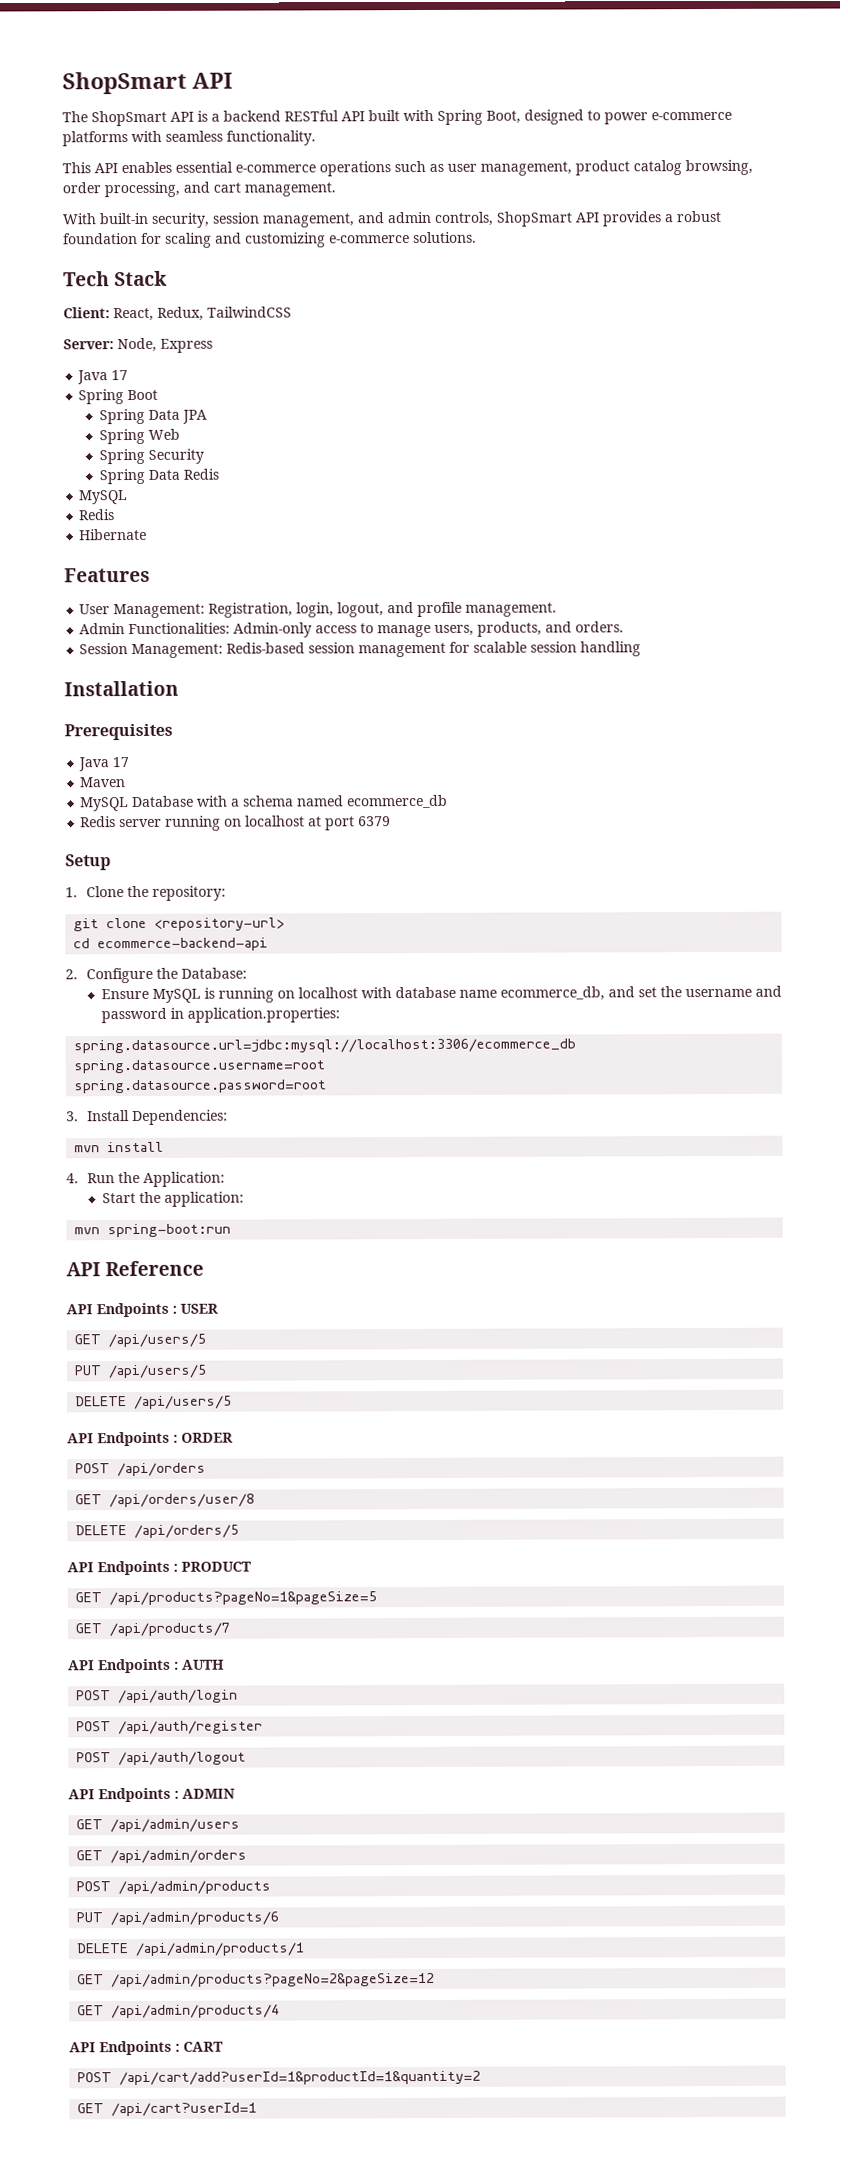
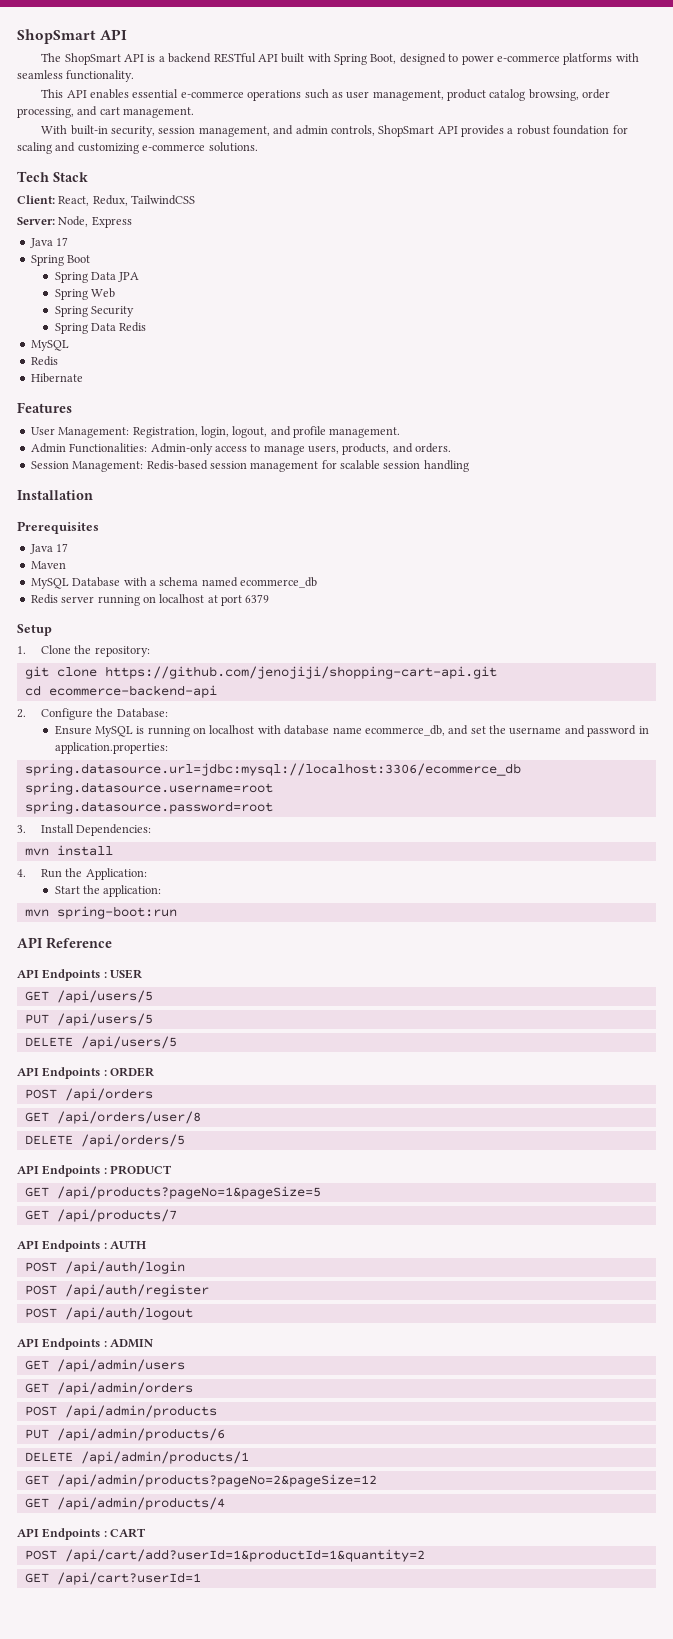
- git clone <repository-url>
+ git clone https://github.com/jenojiji/shopping-cart-api.git

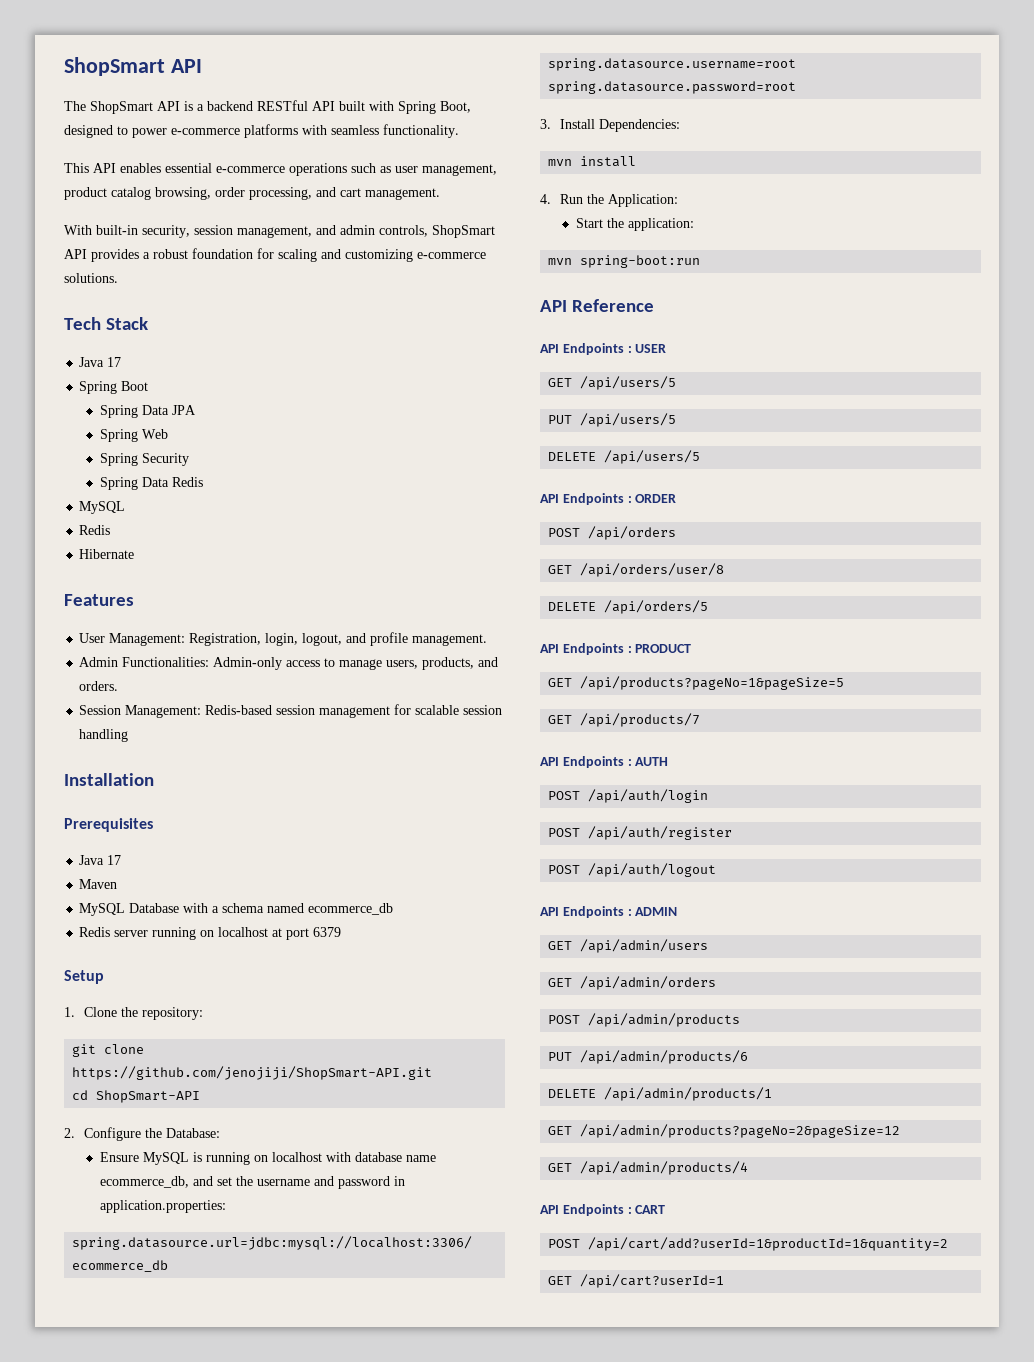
- Client: React, Redux, TailwindCSS
- Server: Node, Express
- git clone https://github.com/jenojiji/shopping-cart-api.git
+ git clone https://github.com/jenojiji/ShopSmart-API.git
- cd ecommerce-backend-api
+ cd ShopSmart-API

